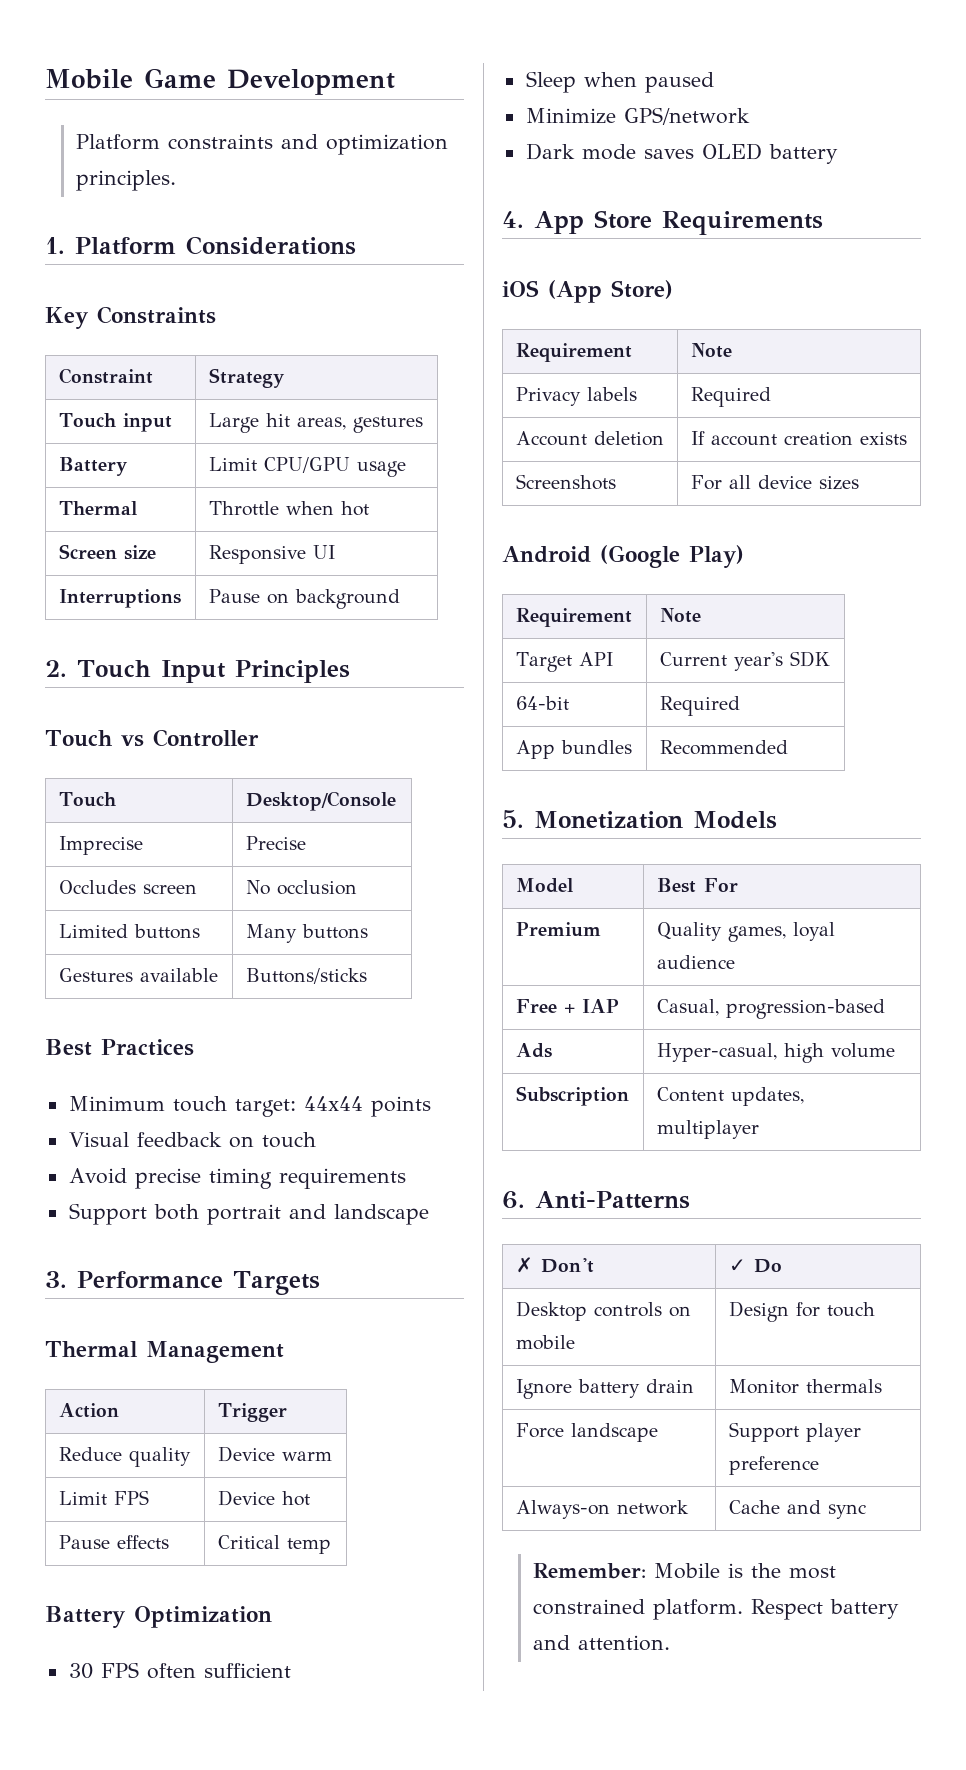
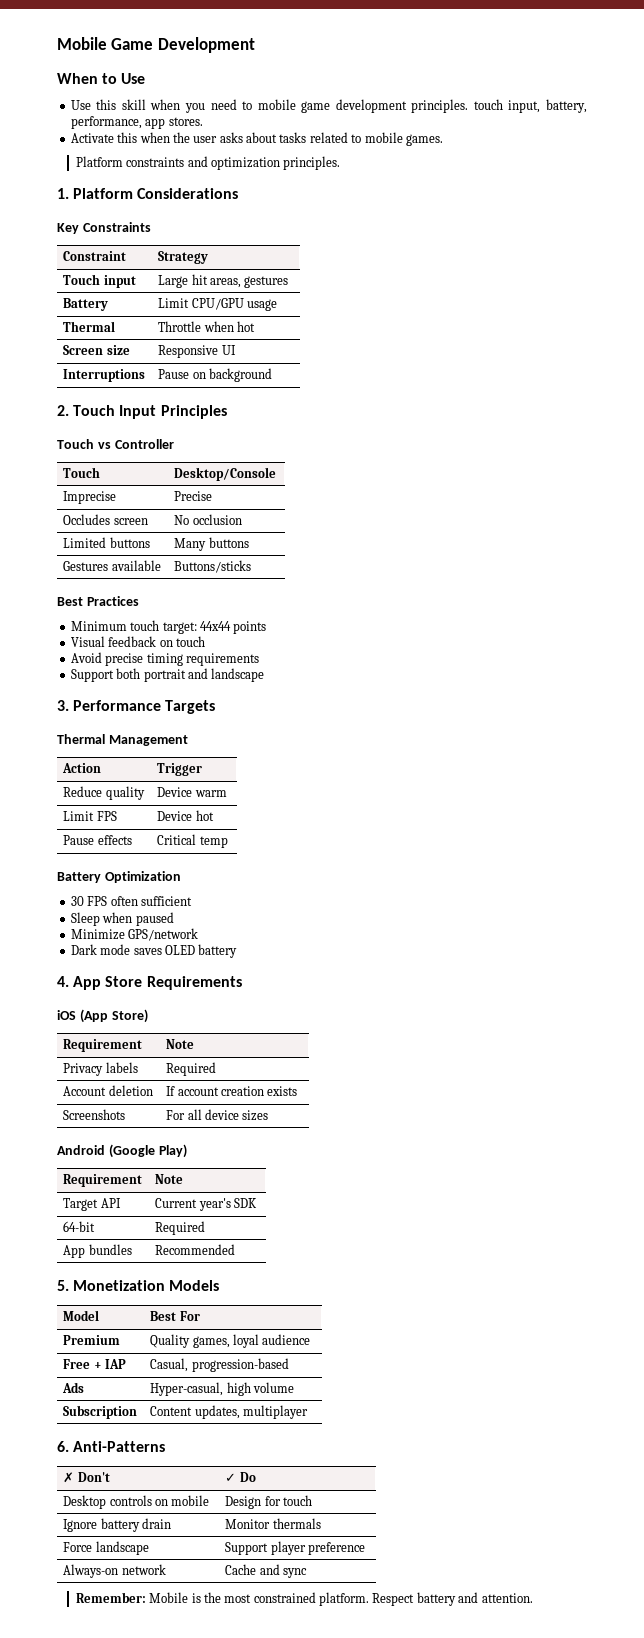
+ When to Use
+ Use this skill when you need to mobile game development principles. touch input, battery, performance, app stores.
+ Activate this when the user asks about tasks related to mobile games.

